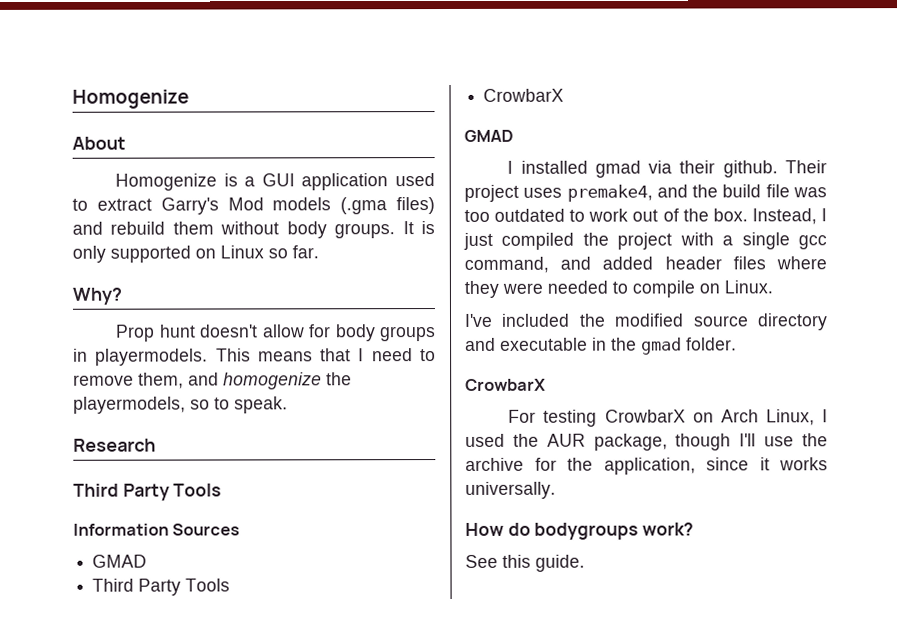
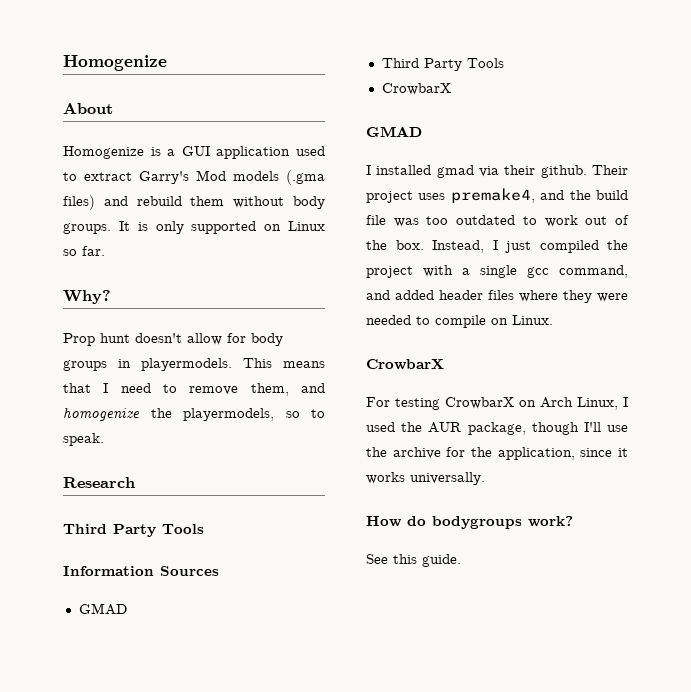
- I've included the modified source directory and executable in the gmad folder.

